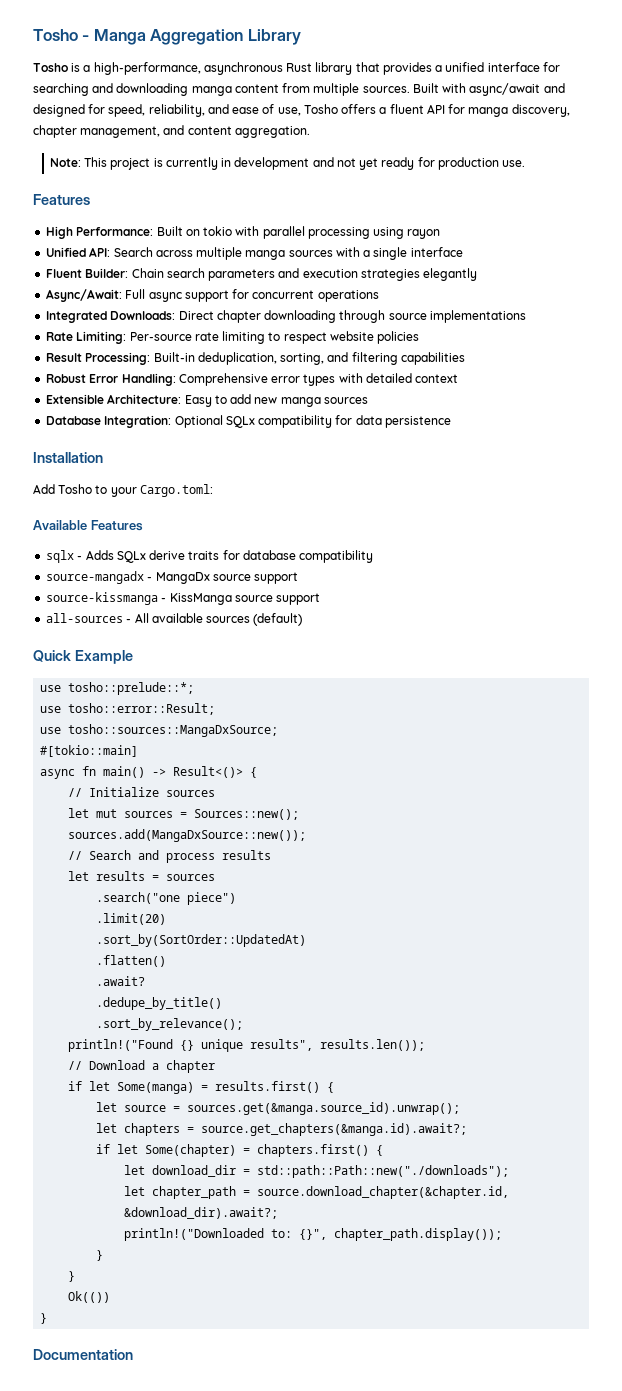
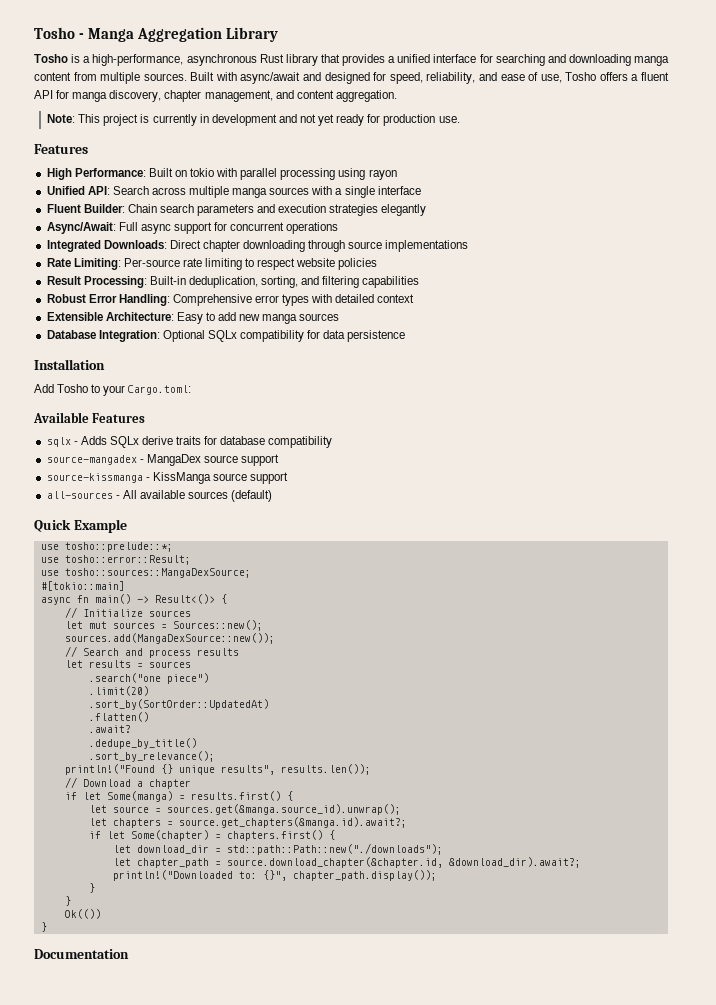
- source-mangadx - MangaDx source support
+ source-mangadex - MangaDex source support
- use tosho::sources::MangaDxSource;
+ use tosho::sources::MangaDexSource;
- sources.add(MangaDxSource::new());
+ sources.add(MangaDexSource::new());

